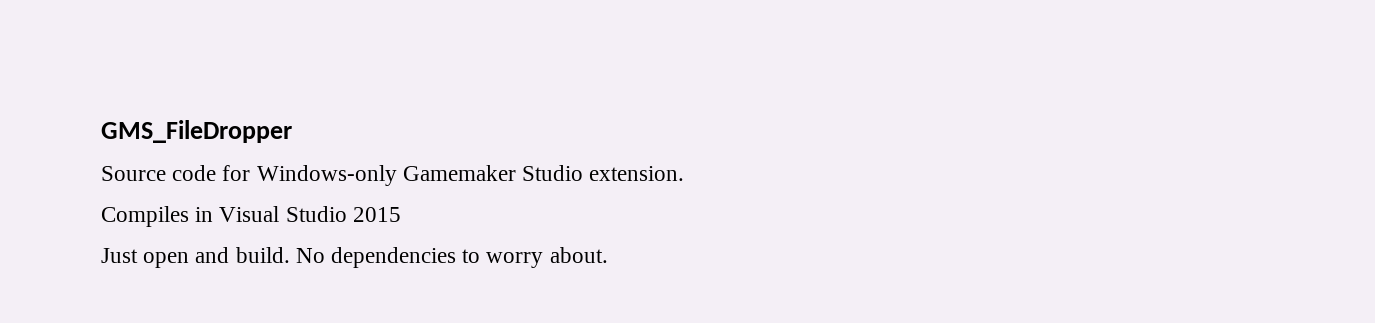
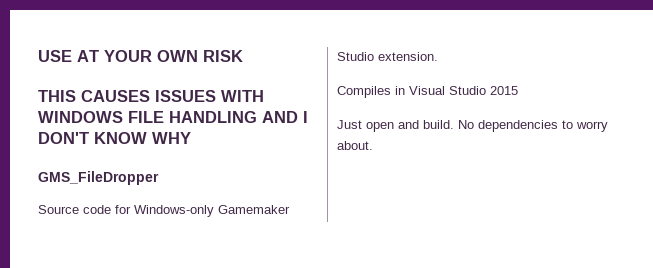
+ USE AT YOUR OWN RISK
+ THIS CAUSES ISSUES WITH WINDOWS FILE HANDLING AND I DON'T KNOW WHY

